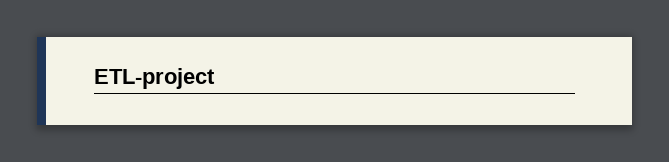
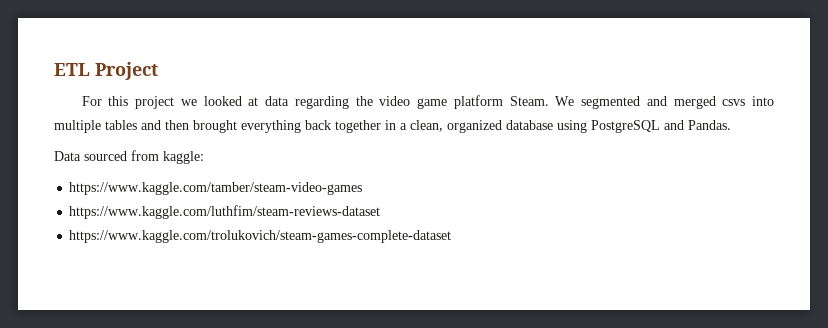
- ETL-project
+ ETL Project
+ For this project we looked at data regarding the video game platform Steam. We segmented and merged csvs into multiple tables and then brought everything back together in a clean, organized database using PostgreSQL and Pandas.
+ Data sourced from kaggle:
+ https://www.kaggle.com/tamber/steam-video-games
+ https://www.kaggle.com/luthfim/steam-reviews-dataset
+ https://www.kaggle.com/trolukovich/steam-games-complete-dataset

